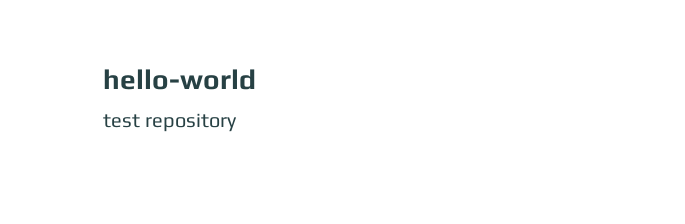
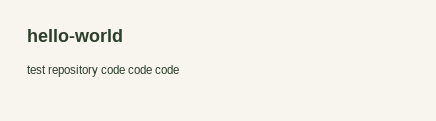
- test repository
+ test repository code code code

